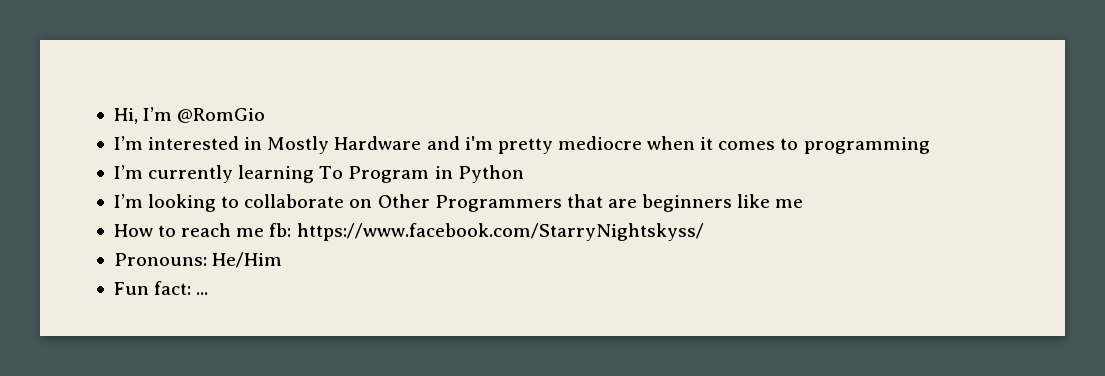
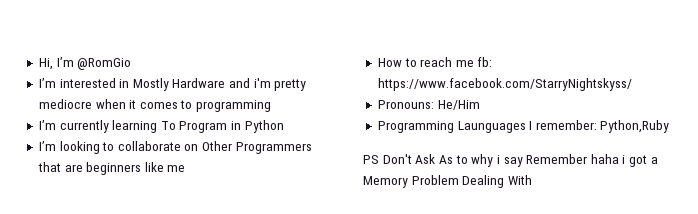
- Fun fact: ...
+ Programming Launguages I remember: Python,Ruby
+ PS Don't Ask As to why i say Remember haha i got a Memory Problem Dealing With

